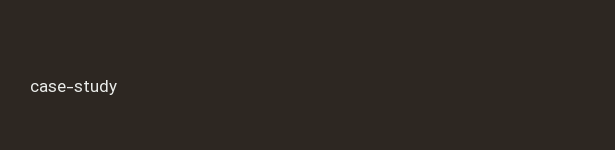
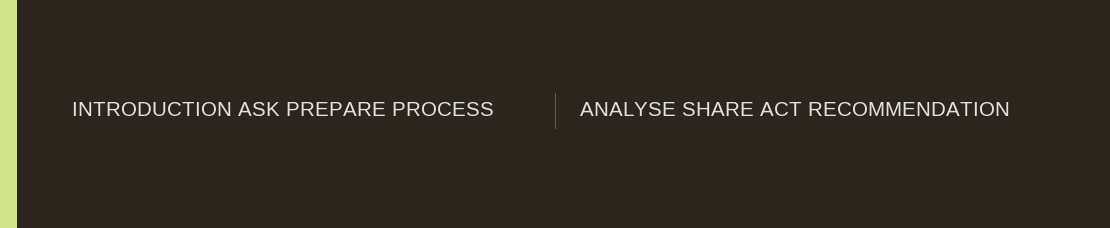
- case-study
+ INTRODUCTION ASK PREPARE PROCESS ANALYSE SHARE ACT RECOMMENDATION

